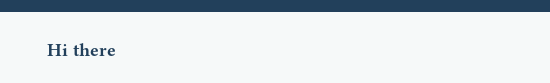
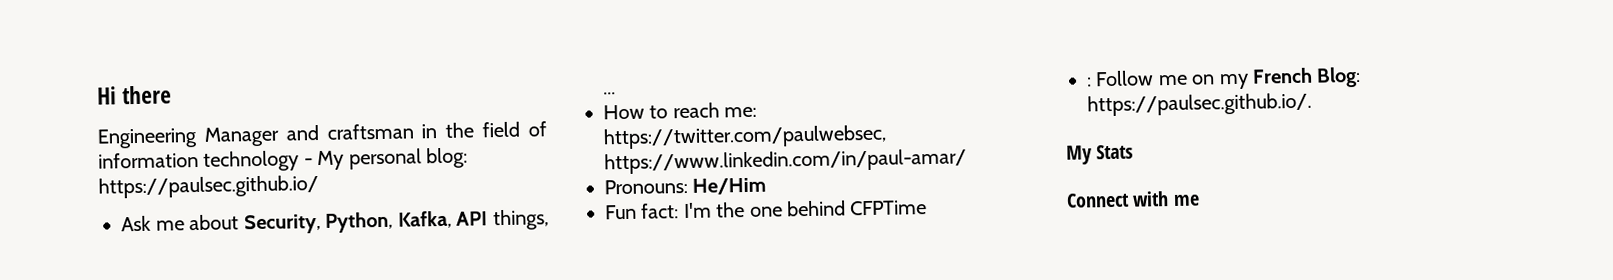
+ Engineering Manager and craftsman in the field of information technology - My personal blog: https://paulsec.github.io/
+ Ask me about Security, Python, Kafka, API things, ...
+ How to reach me: https://twitter.com/paulwebsec, https://www.linkedin.com/in/paul-amar/
+ Pronouns: He/Him
+ Fun fact: I'm the one behind CFPTime
+ : Follow me on my French Blog: https://paulsec.github.io/.
+ My Stats
+ Connect with me

